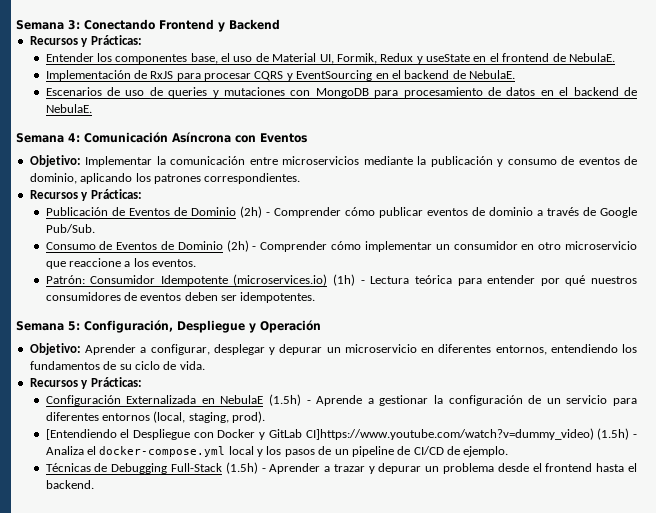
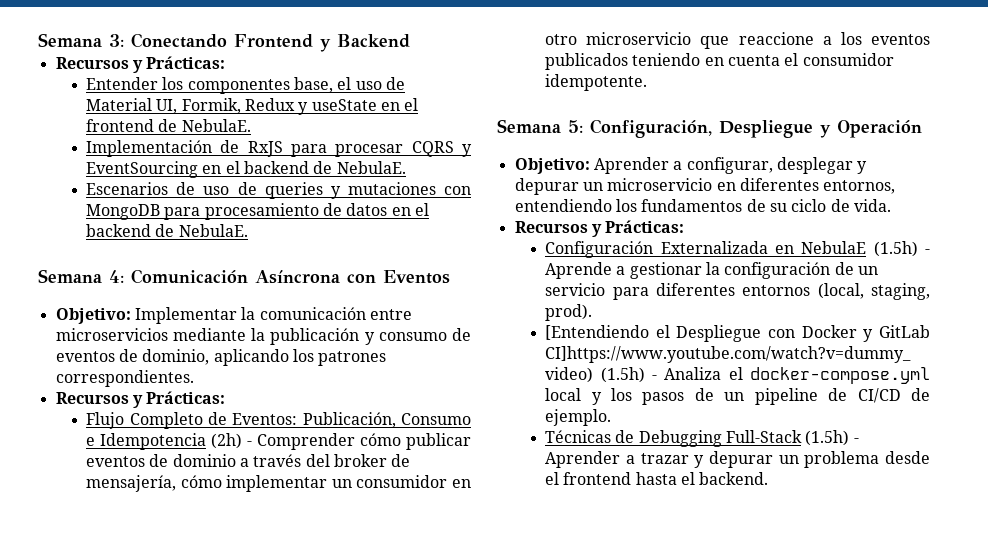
- Publicación de Eventos de Dominio (2h) - Comprender cómo publicar eventos de dominio a través de Google Pub/Sub.
- Consumo de Eventos de Dominio (2h) - Comprender cómo implementar un consumidor en otro microservicio que reaccione a los eventos.
- Patrón: Consumidor Idempotente (microservices.io) (1h) - Lectura teórica para entender por qué nuestros consumidores de eventos deben ser idempotentes.
+ Flujo Completo de Eventos: Publicación, Consumo e Idempotencia (2h) - Comprender cómo publicar eventos de dominio a través del broker de mensajería, cómo implementar un consumidor en otro microservicio que reaccione a los eventos publicados teniendo en cuenta el consumidor idempotente.

